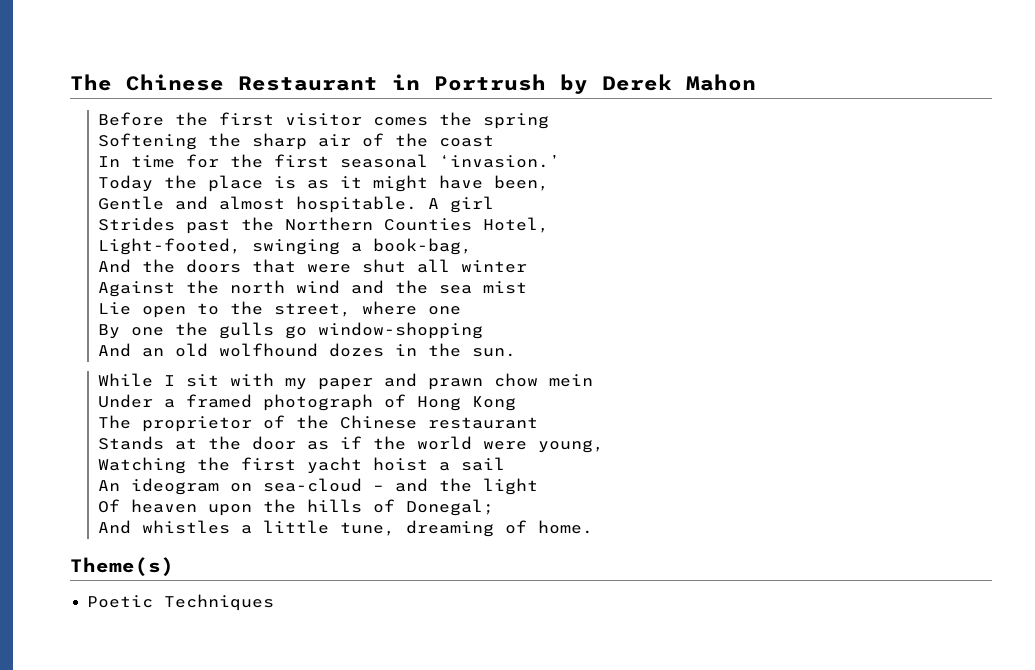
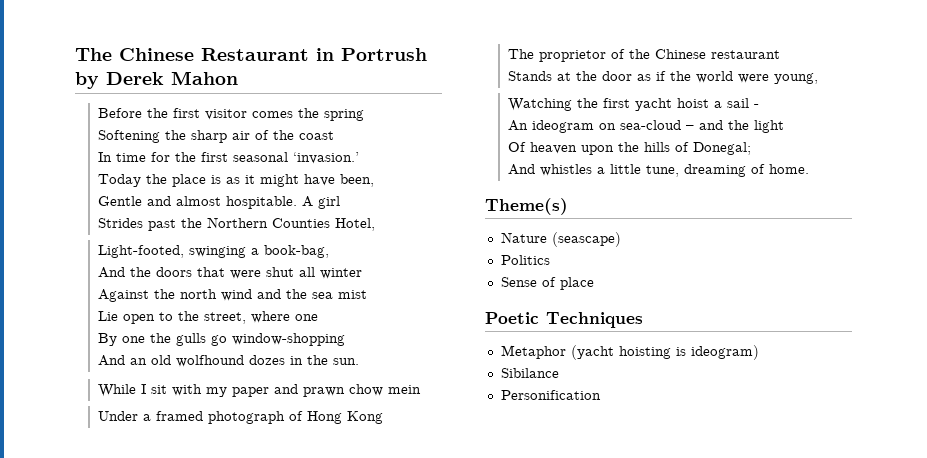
- Watching the first yacht hoist a sail
+ Watching the first yacht hoist a sail -
+ Nature (seascape)
+ Politics
+ Sense of place
  Poetic Techniques
+ Metaphor (yacht hoisting is ideogram)
+ Sibilance
+ Personification

